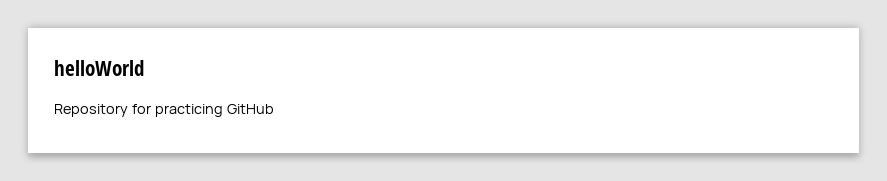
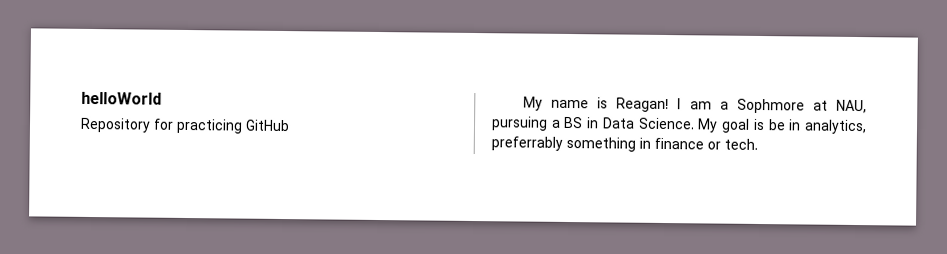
+ My name is Reagan! I am a Sophmore at NAU, pursuing a BS in Data Science. My goal is be in analytics, preferrably something in finance or tech.

